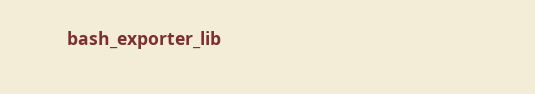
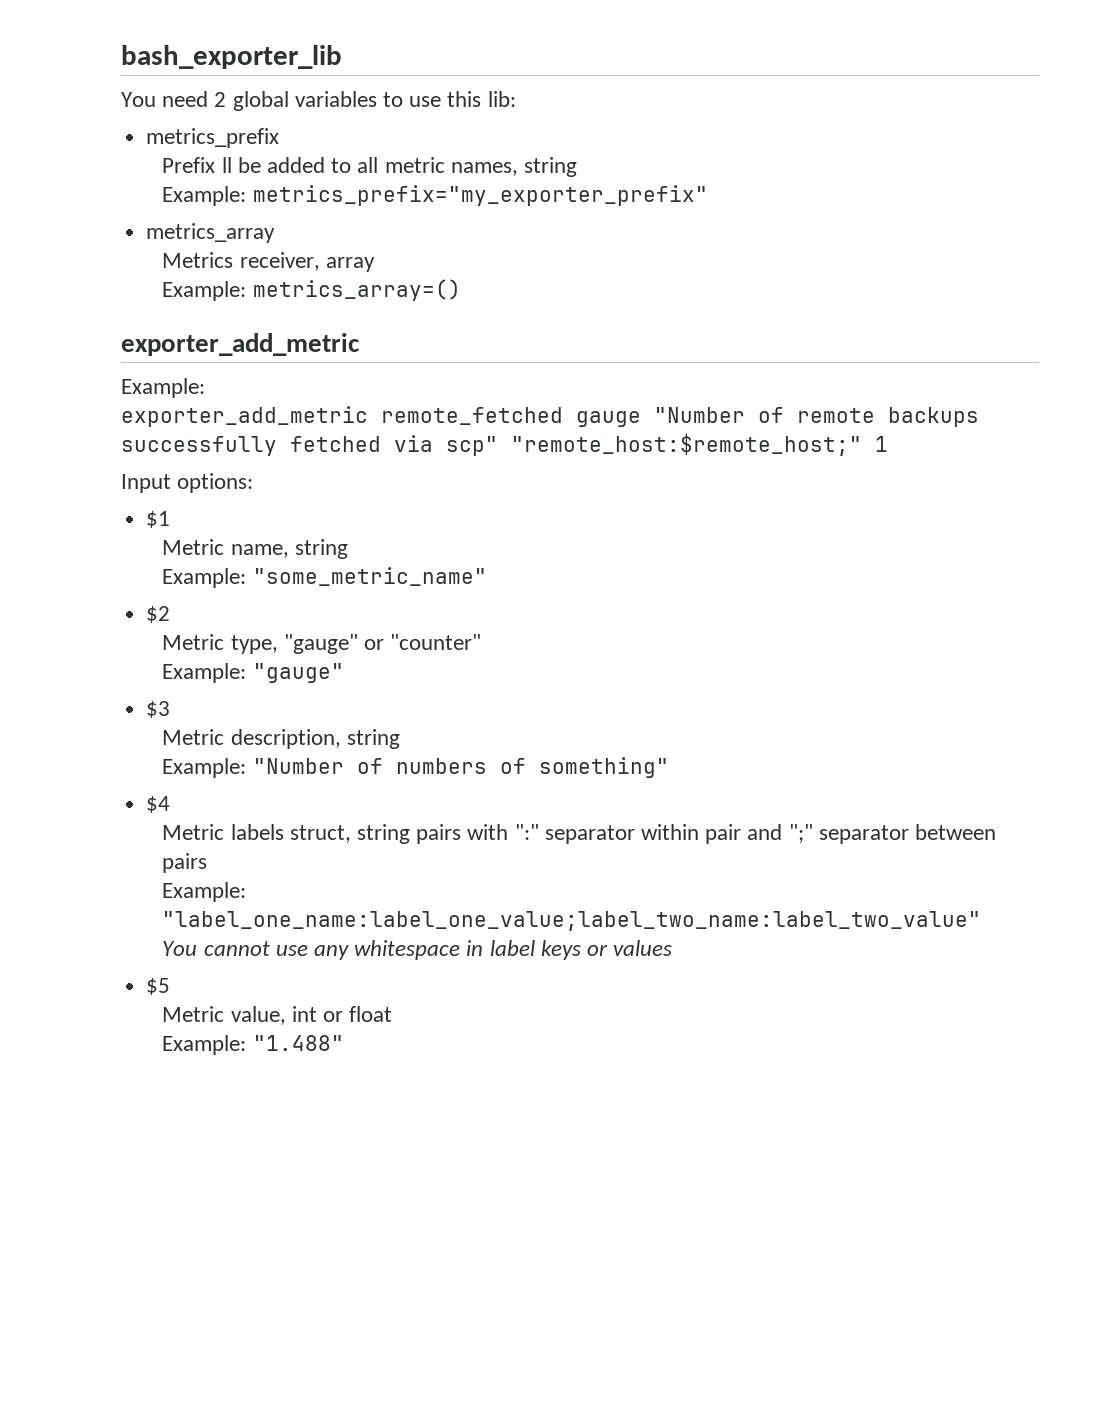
+ You need 2 global variables to use this lib:
+ metrics_prefix
+ Prefix ll be added to all metric names, string
+ Example: metrics_prefix="my_exporter_prefix"
+ metrics_array
+ Metrics receiver, array
+ Example: metrics_array=()
+ exporter_add_metric
+ Example:
+ exporter_add_metric remote_fetched gauge "Number of remote backups successfully fetched via scp" "remote_host:$remote_host;" 1
+ Input options:
+ $1
+ Metric name, string
+ Example: "some_metric_name"
+ $2
+ Metric type, "gauge" or "counter"
+ Example: "gauge"
+ $3
+ Metric description, string
+ Example: "Number of numbers of something"
+ $4
+ Metric labels struct, string pairs with ":" separator within pair and ";" separator between pairs
+ Example: "label_one_name:label_one_value;label_two_name:label_two_value"
+ You cannot use any whitespace in label keys or values
+ $5
+ Metric value, int or float
+ Example: "1.488"

